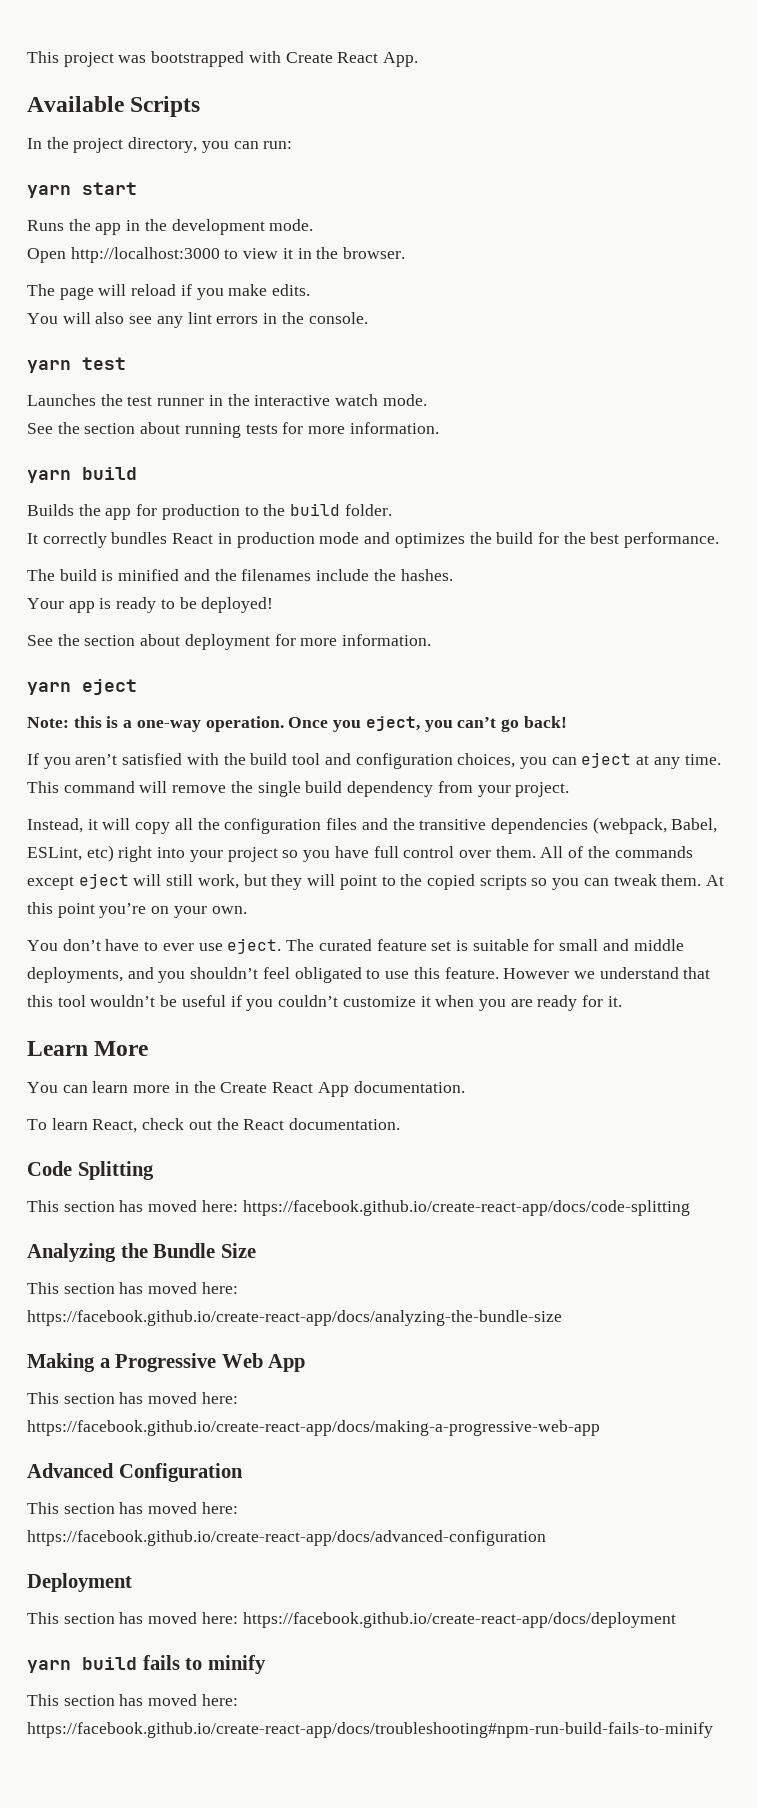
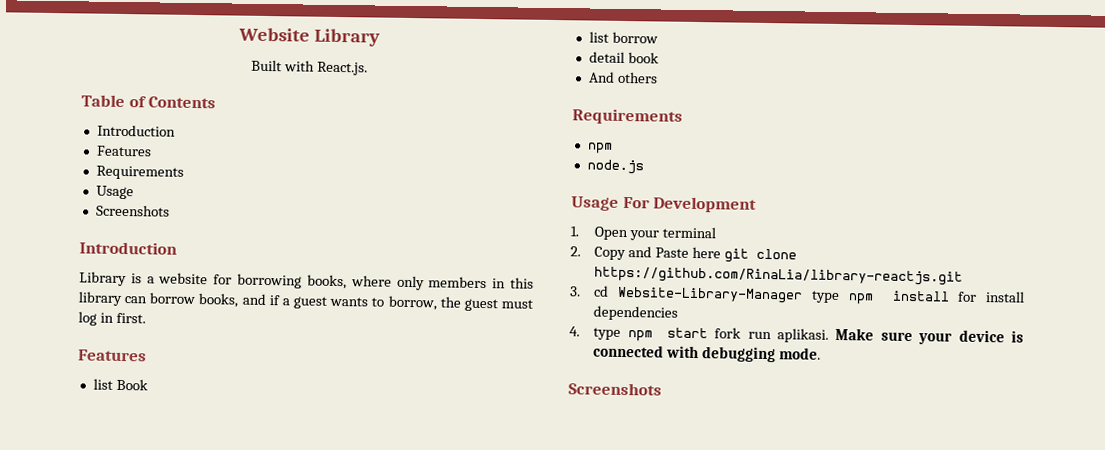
- This project was bootstrapped with Create React App.
- Available Scripts
- In the project directory, you can run:
- yarn start
- Runs the app in the development mode.
- Open http://localhost:3000 to view it in the browser.
- The page will reload if you make edits.
- You will also see any lint errors in the console.
- yarn test
- Launches the test runner in the interactive watch mode.
- See the section about running tests for more information.
- yarn build
- Builds the app for production to the build folder.
- It correctly bundles React in production mode and optimizes the build for the best performance.
- The build is minified and the filenames include the hashes.
- Your app is ready to be deployed!
- See the section about deployment for more information.
- yarn eject
- Note: this is a one-way operation. Once you eject, you can’t go back!
- If you aren’t satisfied with the build tool and configuration choices, you can eject at any time. This command will remove the single build dependency from your project.
- Instead, it will copy all the configuration files and the transitive dependencies (webpack, Babel, ESLint, etc) right into your project so you have full control over them. All of the commands except eject will still work, but they will point to the copied scripts so you can tweak them. At this point you’re on your own.
- You don’t have to ever use eject. The curated feature set is suitable for small and middle deployments, and you shouldn’t feel obligated to use this feature. However we understand that this tool wouldn’t be useful if you couldn’t customize it when you are ready for it.
- Learn More
- You can learn more in the Create React App documentation.
- To learn React, check out the React documentation.
- Code Splitting
- This section has moved here: https://facebook.github.io/create-react-app/docs/code-splitting
- Analyzing the Bundle Size
- This section has moved here: https://facebook.github.io/create-react-app/docs/analyzing-the-bundle-size
- Making a Progressive Web App
- This section has moved here: https://facebook.github.io/create-react-app/docs/making-a-progressive-web-app
- Advanced Configuration
- This section has moved here: https://facebook.github.io/create-react-app/docs/advanced-configuration
- Deployment
- This section has moved here: https://facebook.github.io/create-react-app/docs/deployment
- yarn build fails to minify
- This section has moved here: https://facebook.github.io/create-react-app/docs/troubleshooting#npm-run-build-fails-to-minify
+ Website Library
+ Built with React.js.
+ Table of Contents
+ Introduction
+ Features
+ Requirements
+ Usage
+ Screenshots
+ Introduction
+ Library is a website for borrowing books, where only members in this library can borrow books, and if a guest wants to borrow, the guest must log in first.
+ Features
+ list Book
+ list borrow
+ detail book
+ And others
+ Requirements
+ npm
+ node.js
+ Usage For Development
+ 1. Open your terminal
+ 2. Copy and Paste here git clone https://github.com/RinaLia/library-reactjs.git
+ 3. cd Website-Library-Manager type npm install for install dependencies
+ 4. type npm start fork run aplikasi. Make sure your device is connected with debugging mode.
+ Screenshots

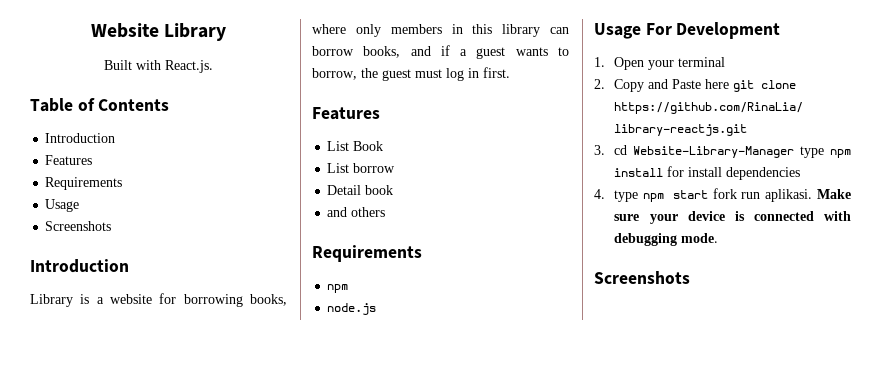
- list Book
+ List Book
- list borrow
+ List borrow
- detail book
+ Detail book
- And others
+ and others

